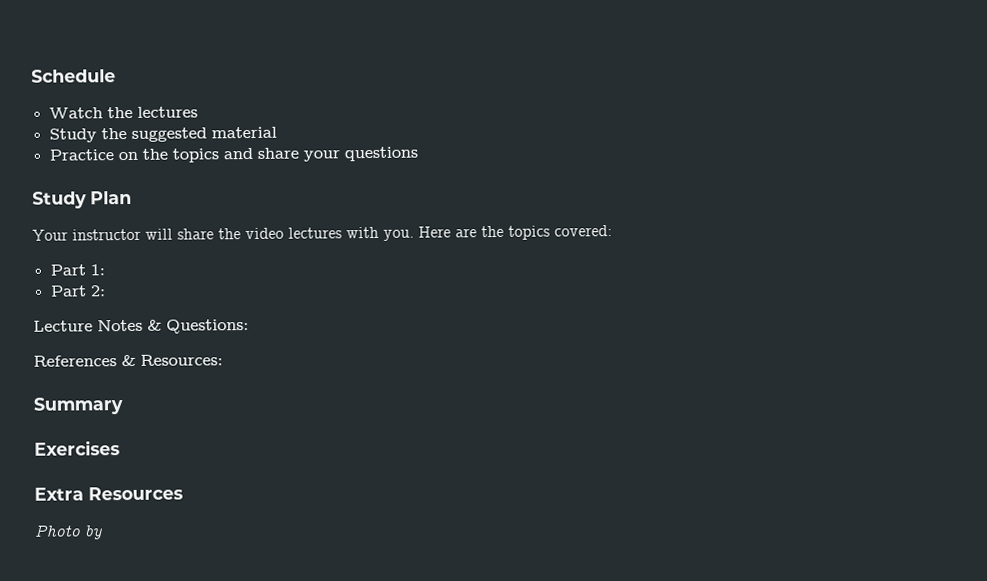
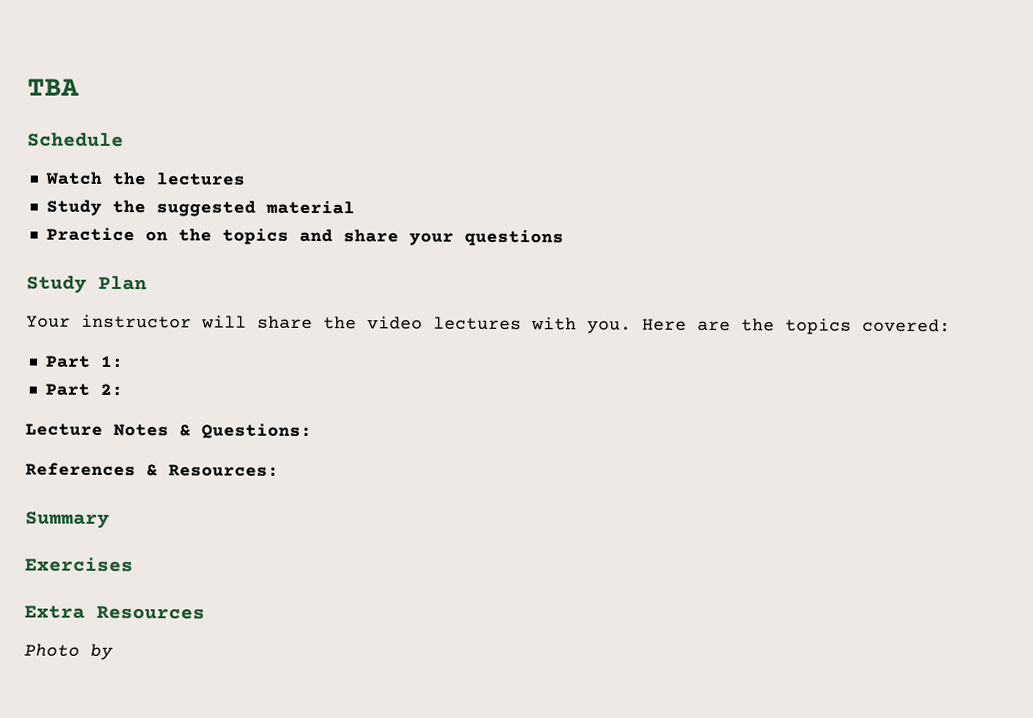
+ TBA

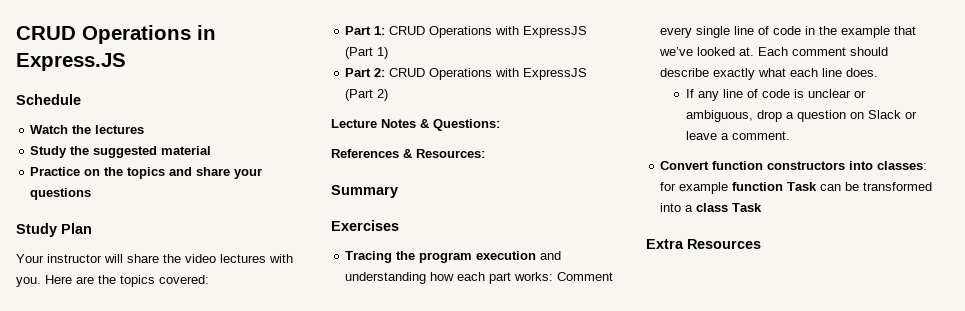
- TBA
+ CRUD Operations in Express.JS
- Part 1:
- Part 2:
+ Part 1: CRUD Operations with ExpressJS (Part 1)
+ Part 2: CRUD Operations with ExpressJS (Part 2)
+ Tracing the program execution and understanding how each part works: Comment every single line of code in the example that we’ve looked at. Each comment should describe exactly what each line does.
+ If any line of code is unclear or ambiguous, drop a question on Slack or leave a comment.
+ Convert function constructors into classes: for example function Task can be transformed into a class Task
- Photo by

